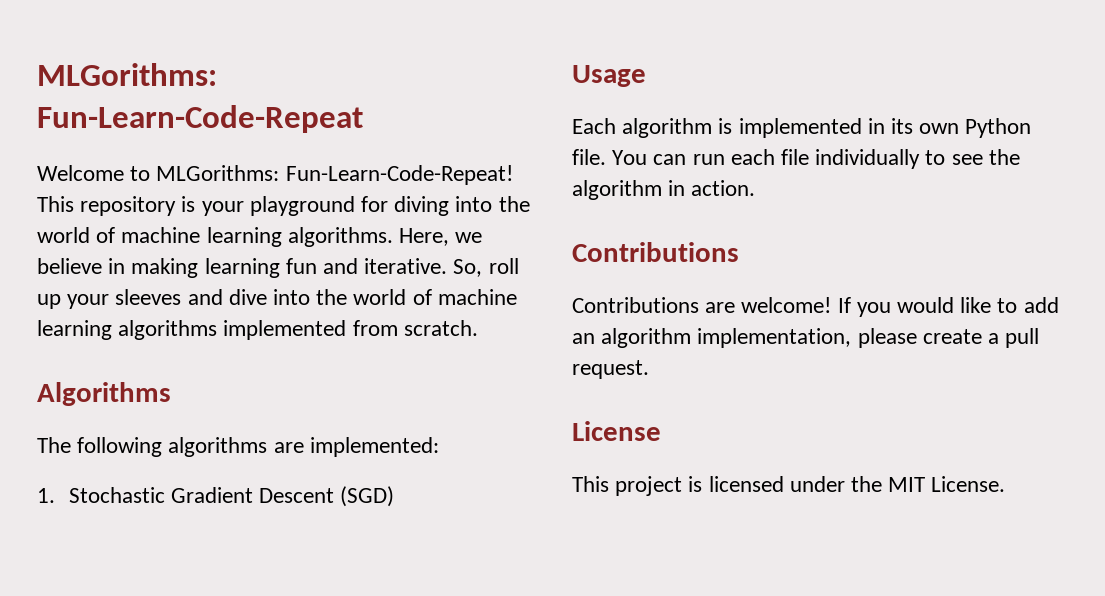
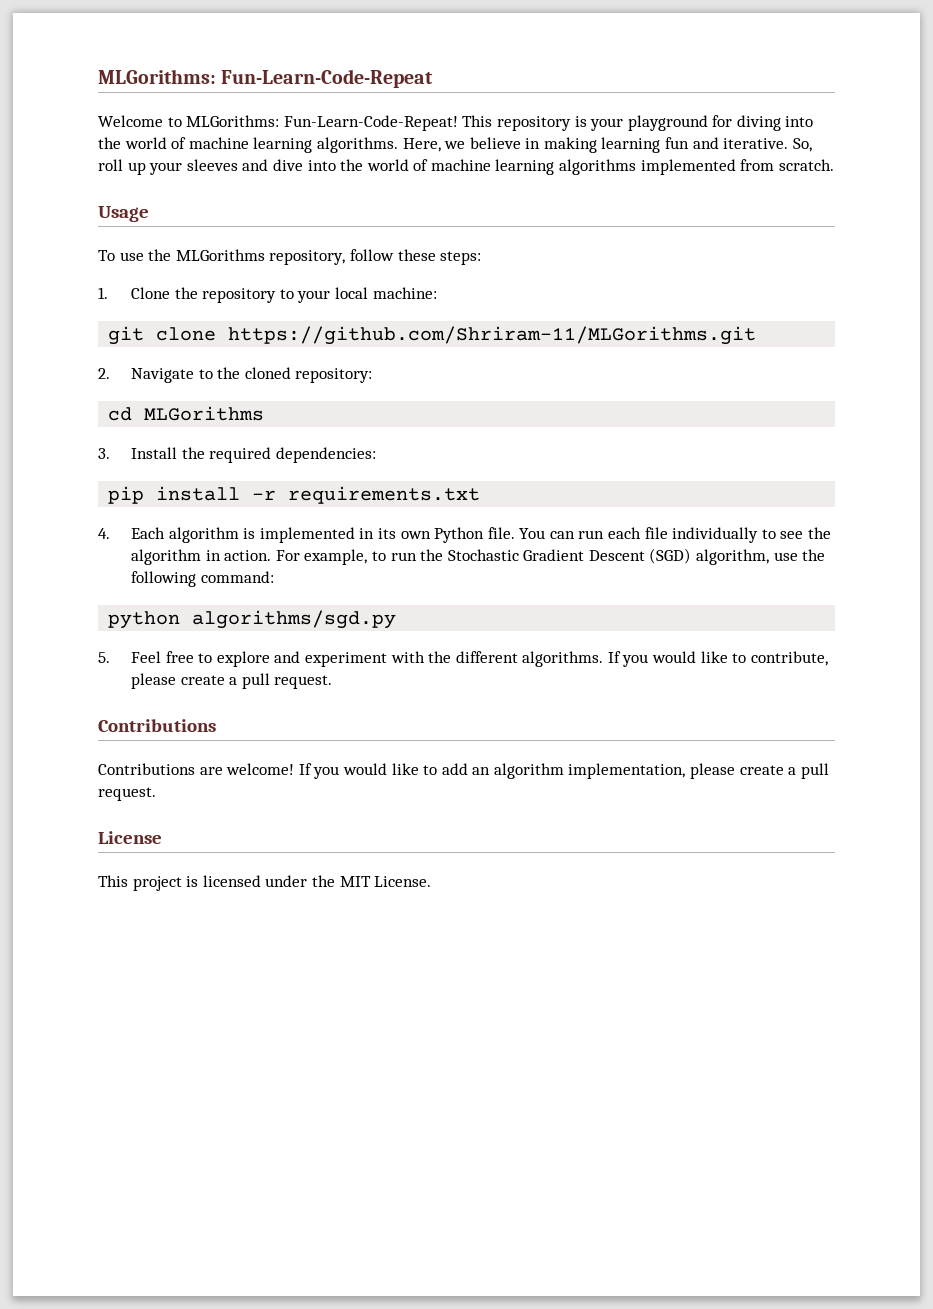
- Algorithms
- The following algorithms are implemented:
- 1. Stochastic Gradient Descent (SGD)
  Usage
- Each algorithm is implemented in its own Python file.
+ To use the MLGorithms repository, follow these steps:
+ 1. Clone the repository to your local machine:
+ git clone https://github.com/Shriram-11/MLGorithms.git
+ 2. Navigate to the cloned repository:
+ cd MLGorithms
+ 3. Install the required dependencies:
+ pip install -r requirements.txt
+ 4. Each algorithm is implemented in its own Python file.
+ For example, to run the Stochastic Gradient Descent (SGD) algorithm, use the following command:
+ python algorithms/sgd.py
+ 5. Feel free to explore and experiment with the different algorithms. If you would like to contribute, please create a pull request.

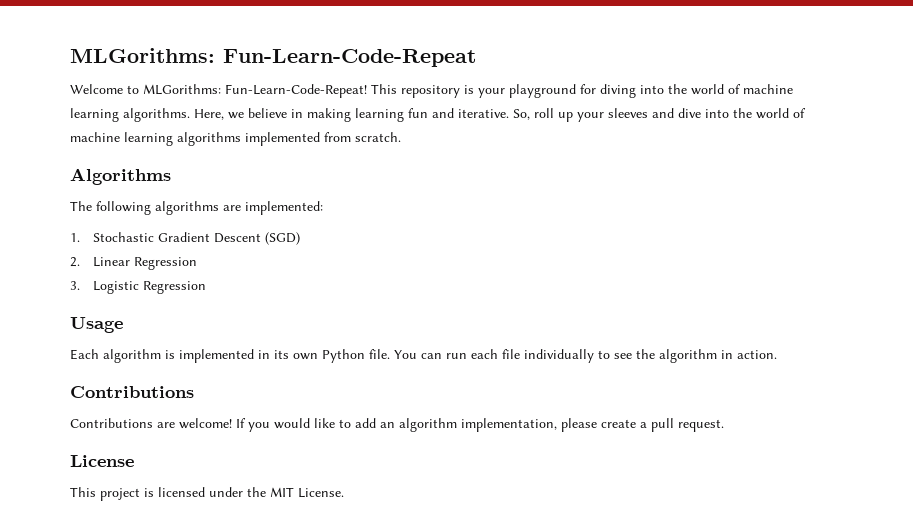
+ Algorithms
+ The following algorithms are implemented:
+ 1. Stochastic Gradient Descent (SGD)
+ 2. Linear Regression
+ 3. Logistic Regression
  Usage
- To use the MLGorithms repository, follow these steps:
- 1. Clone the repository to your local machine:
- git clone https://github.com/Shriram-11/MLGorithms.git
- 2. Navigate to the cloned repository:
- cd MLGorithms
- 3. Install the required dependencies:
- pip install -r requirements.txt
- 4. Each algorithm is implemented in its own Python file.
+ Each algorithm is implemented in its own Python file.
- For example, to run the Stochastic Gradient Descent (SGD) algorithm, use the following command:
- python algorithms/sgd.py
- 5. Feel free to explore and experiment with the different algorithms. If you would like to contribute, please create a pull request.

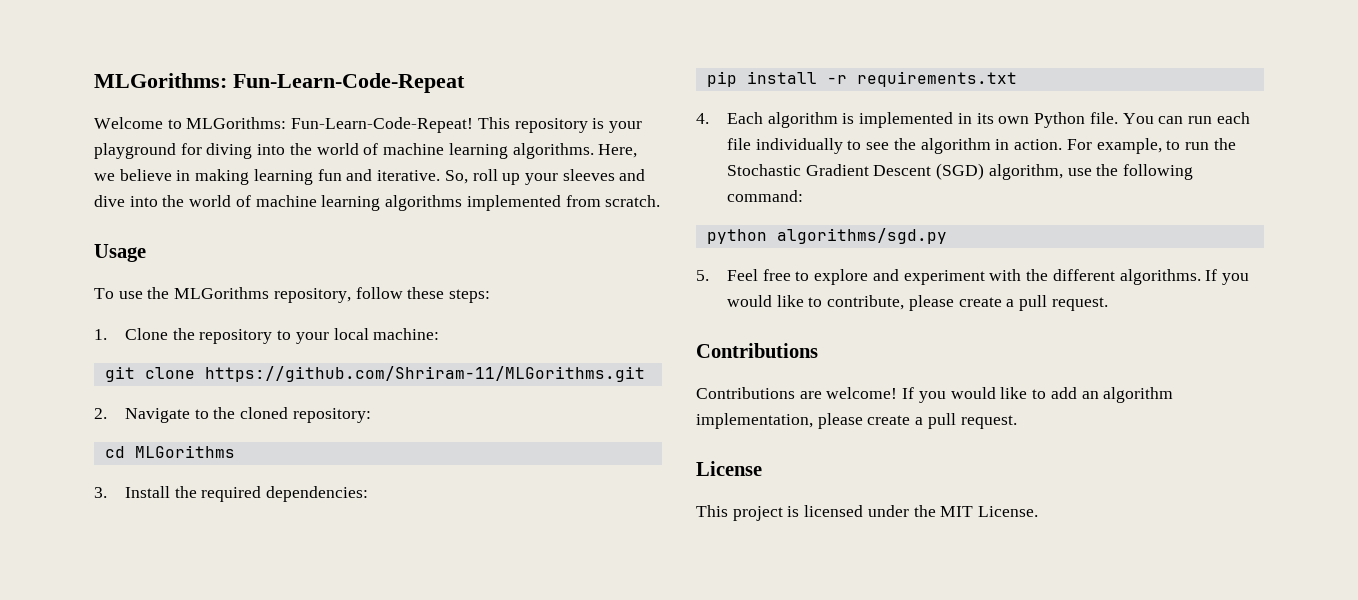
- Algorithms
- The following algorithms are implemented:
- 1. Stochastic Gradient Descent (SGD)
- 2. Linear Regression
- 3. Logistic Regression
  Usage
- Each algorithm is implemented in its own Python file.
+ To use the MLGorithms repository, follow these steps:
+ 1. Clone the repository to your local machine:
+ git clone https://github.com/Shriram-11/MLGorithms.git
+ 2. Navigate to the cloned repository:
+ cd MLGorithms
+ 3. Install the required dependencies:
+ pip install -r requirements.txt
+ 4. Each algorithm is implemented in its own Python file.
+ For example, to run the Stochastic Gradient Descent (SGD) algorithm, use the following command:
+ python algorithms/sgd.py
+ 5. Feel free to explore and experiment with the different algorithms. If you would like to contribute, please create a pull request.

